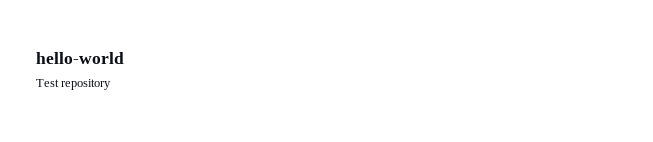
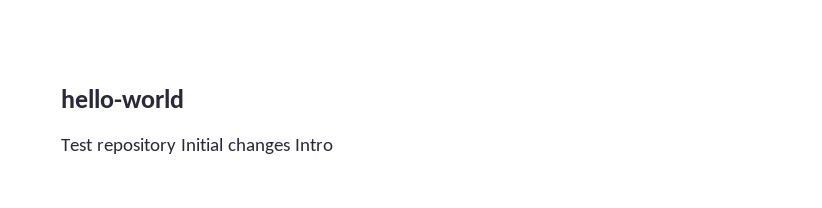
- Test repository
+ Test repository Initial changes Intro

